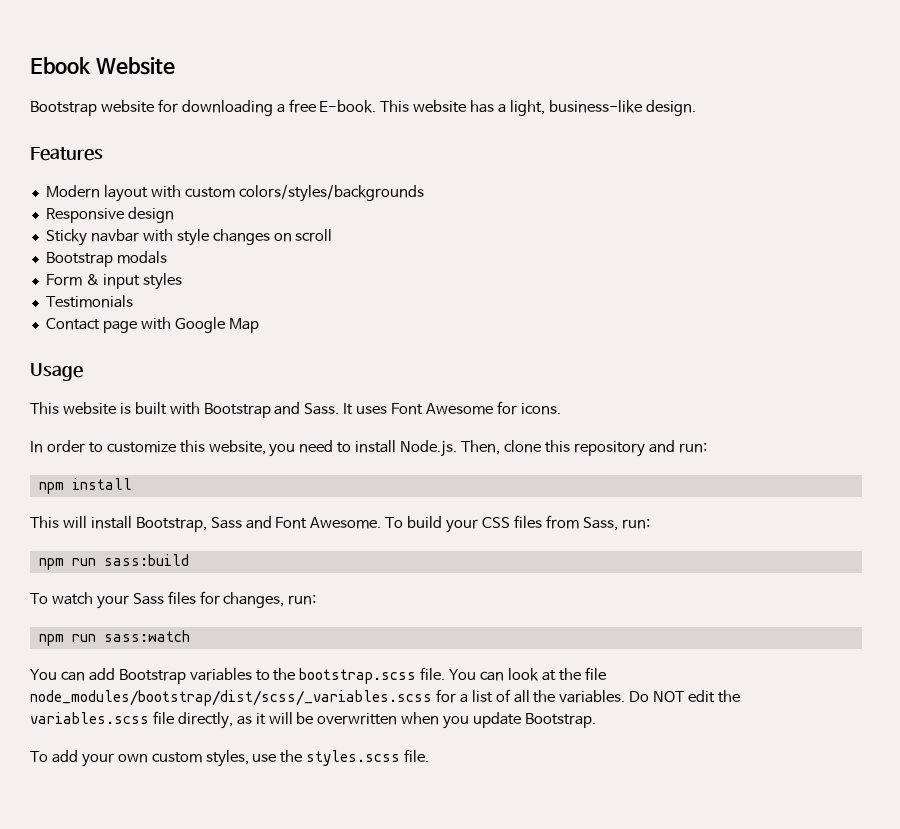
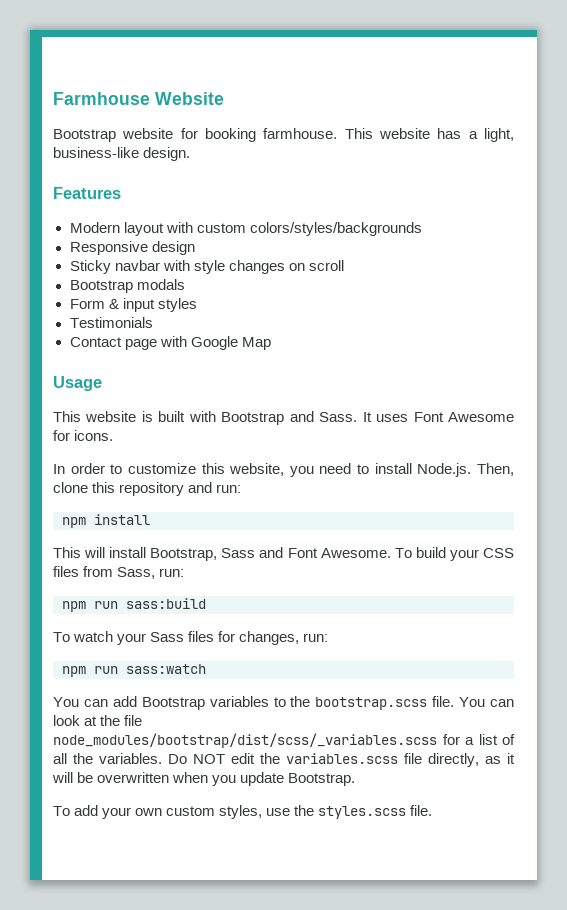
- Ebook Website
+ Farmhouse Website
- Bootstrap website for downloading a free E-book.
+ Bootstrap website for booking farmhouse.

